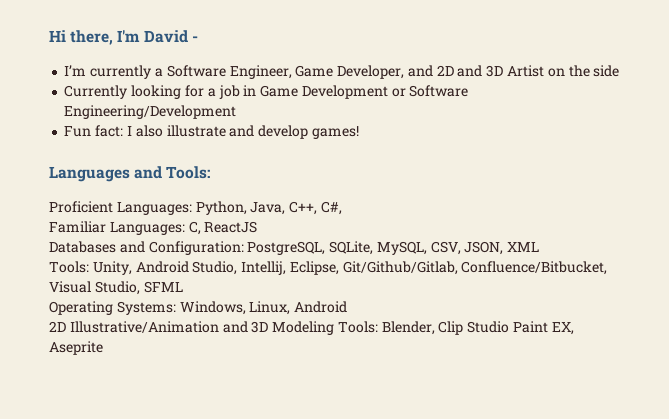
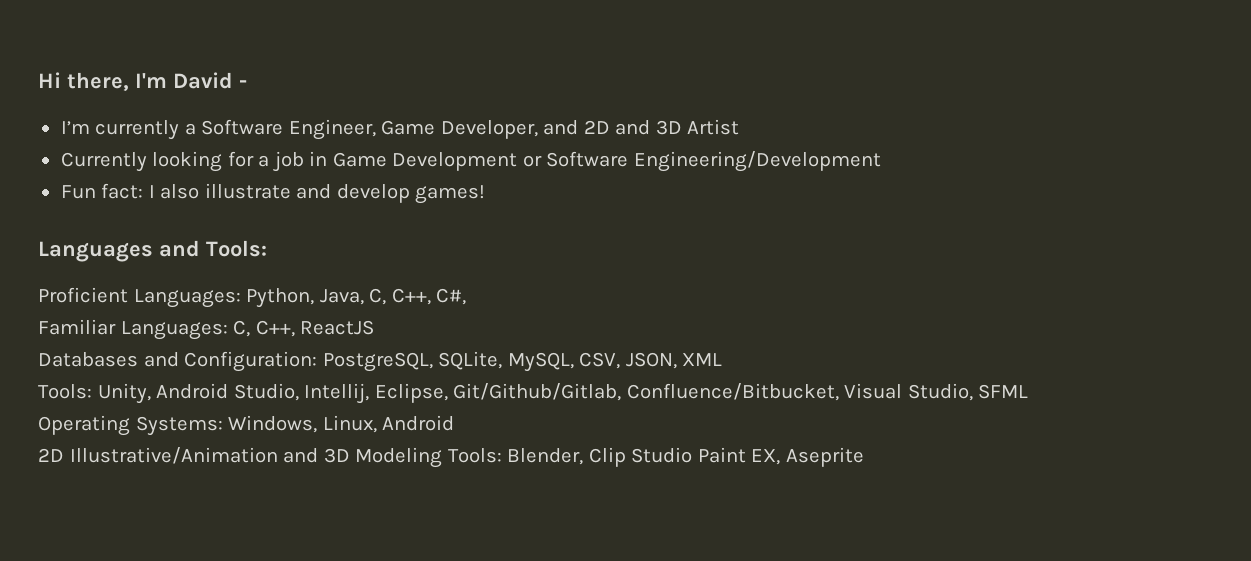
- I’m currently a Software Engineer, Game Developer, and 2D and 3D Artist on the side
+ I’m currently a Software Engineer, Game Developer, and 2D and 3D Artist
- Proficient Languages: Python, Java, C++, C#,
+ Proficient Languages: Python, Java, C, C++, C#,
- Familiar Languages: C, ReactJS
+ Familiar Languages: C, C++, ReactJS

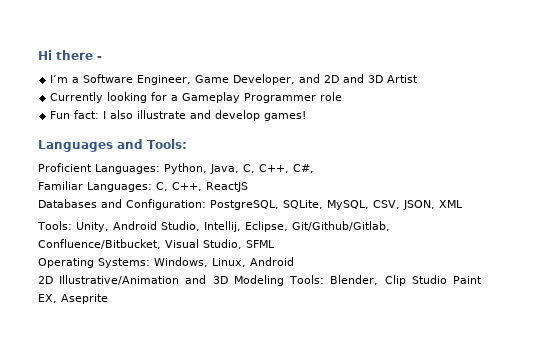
- Hi there, I'm David -
+ Hi there -
- I’m currently a Software Engineer, Game Developer, and 2D and 3D Artist
+ I’m a Software Engineer, Game Developer, and 2D and 3D Artist
- Currently looking for a job in Game Development or Software Engineering/Development
+ Currently looking for a Gameplay Programmer role

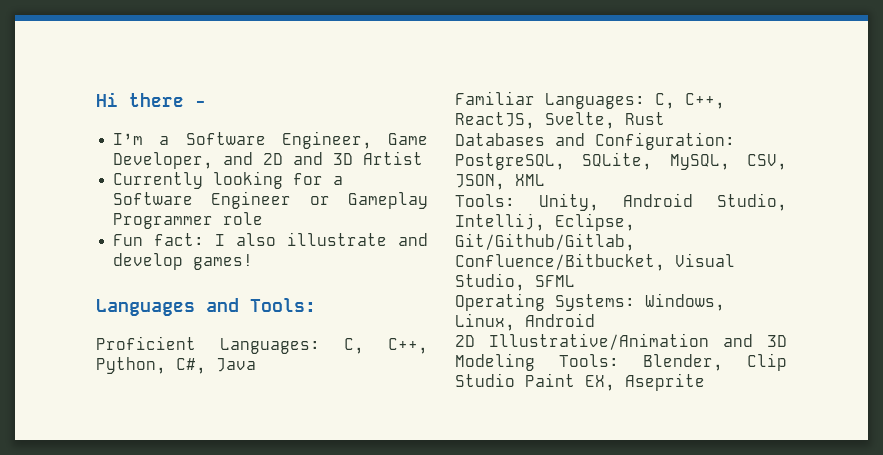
- Currently looking for a Gameplay Programmer role
+ Currently looking for a Software Engineer or Gameplay Programmer role
- Proficient Languages: Python, Java, C, C++, C#,
+ Proficient Languages: C, C++, Python, C#, Java
- Familiar Languages: C, C++, ReactJS
+ Familiar Languages: C, C++, ReactJS, Svelte, Rust

